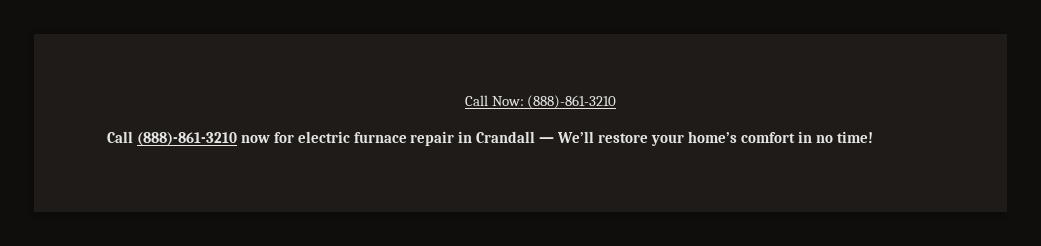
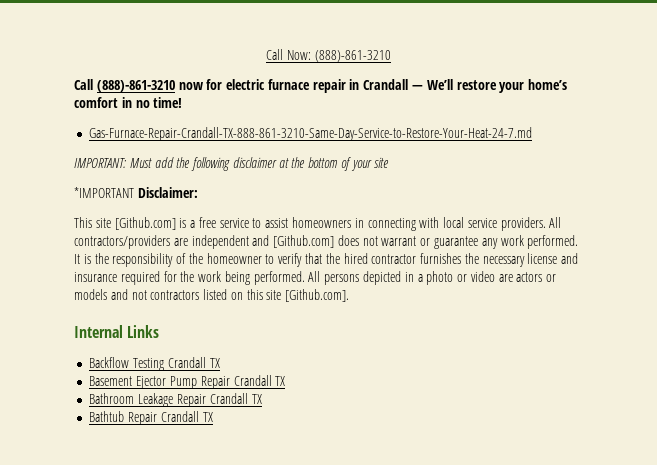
+ Gas-Furnace-Repair-Crandall-TX-888-861-3210-Same-Day-Service-to-Restore-Your-Heat-24-7.md
+ IMPORTANT: Must add the following disclaimer at the bottom of your site
+ *IMPORTANT Disclaimer:
+ This site [Github.com] is a free service to assist homeowners in connecting with local service providers. All contractors/providers are independent and [Github.com] does not warrant or guarantee any work performed. It is the responsibility of the homeowner to verify that the hired contractor furnishes the necessary license and insurance required for the work being performed. All persons depicted in a photo or video are actors or models and not contractors listed on this site [Github.com].
+ Internal Links
+ Backflow Testing Crandall TX
+ Basement Ejector Pump Repair Crandall TX
+ Bathroom Leakage Repair Crandall TX
+ Bathtub Repair Crandall TX

